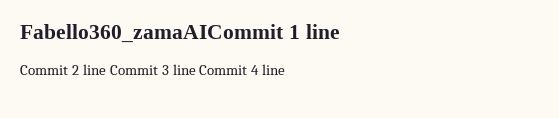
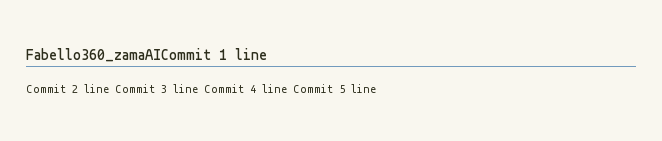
- Commit 2 line Commit 3 line Commit 4 line
+ Commit 2 line Commit 3 line Commit 4 line Commit 5 line

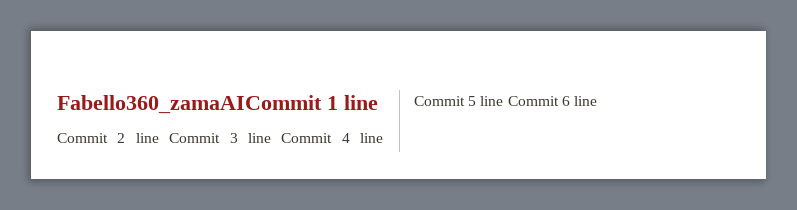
- Commit 2 line Commit 3 line Commit 4 line Commit 5 line
+ Commit 2 line Commit 3 line Commit 4 line Commit 5 line Commit 6 line

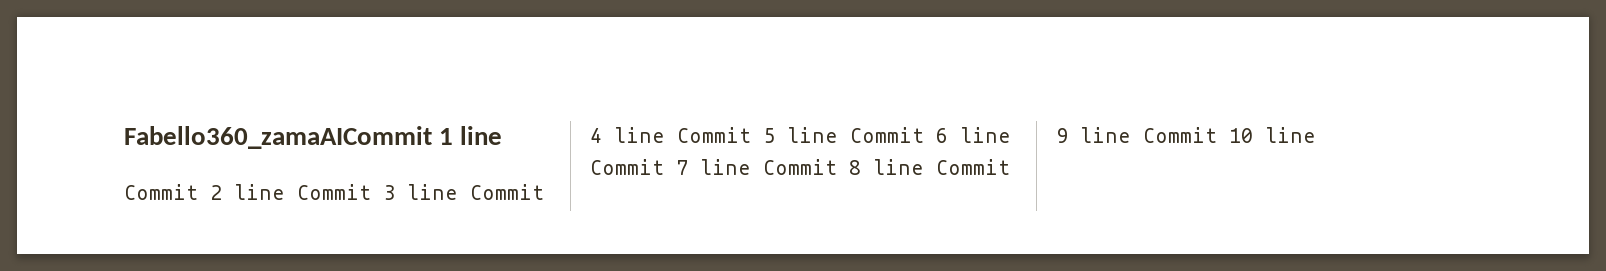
- Commit 2 line Commit 3 line Commit 4 line Commit 5 line Commit 6 line
+ Commit 2 line Commit 3 line Commit 4 line Commit 5 line Commit 6 line Commit 7 line Commit 8 line Commit 9 line Commit 10 line

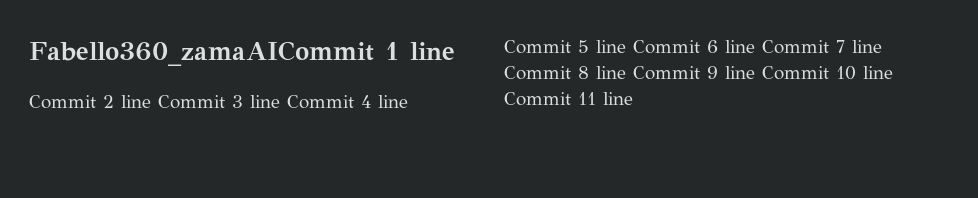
- Commit 2 line Commit 3 line Commit 4 line Commit 5 line Commit 6 line Commit 7 line Commit 8 line Commit 9 line Commit 10 line
+ Commit 2 line Commit 3 line Commit 4 line Commit 5 line Commit 6 line Commit 7 line Commit 8 line Commit 9 line Commit 10 line Commit 11 line

